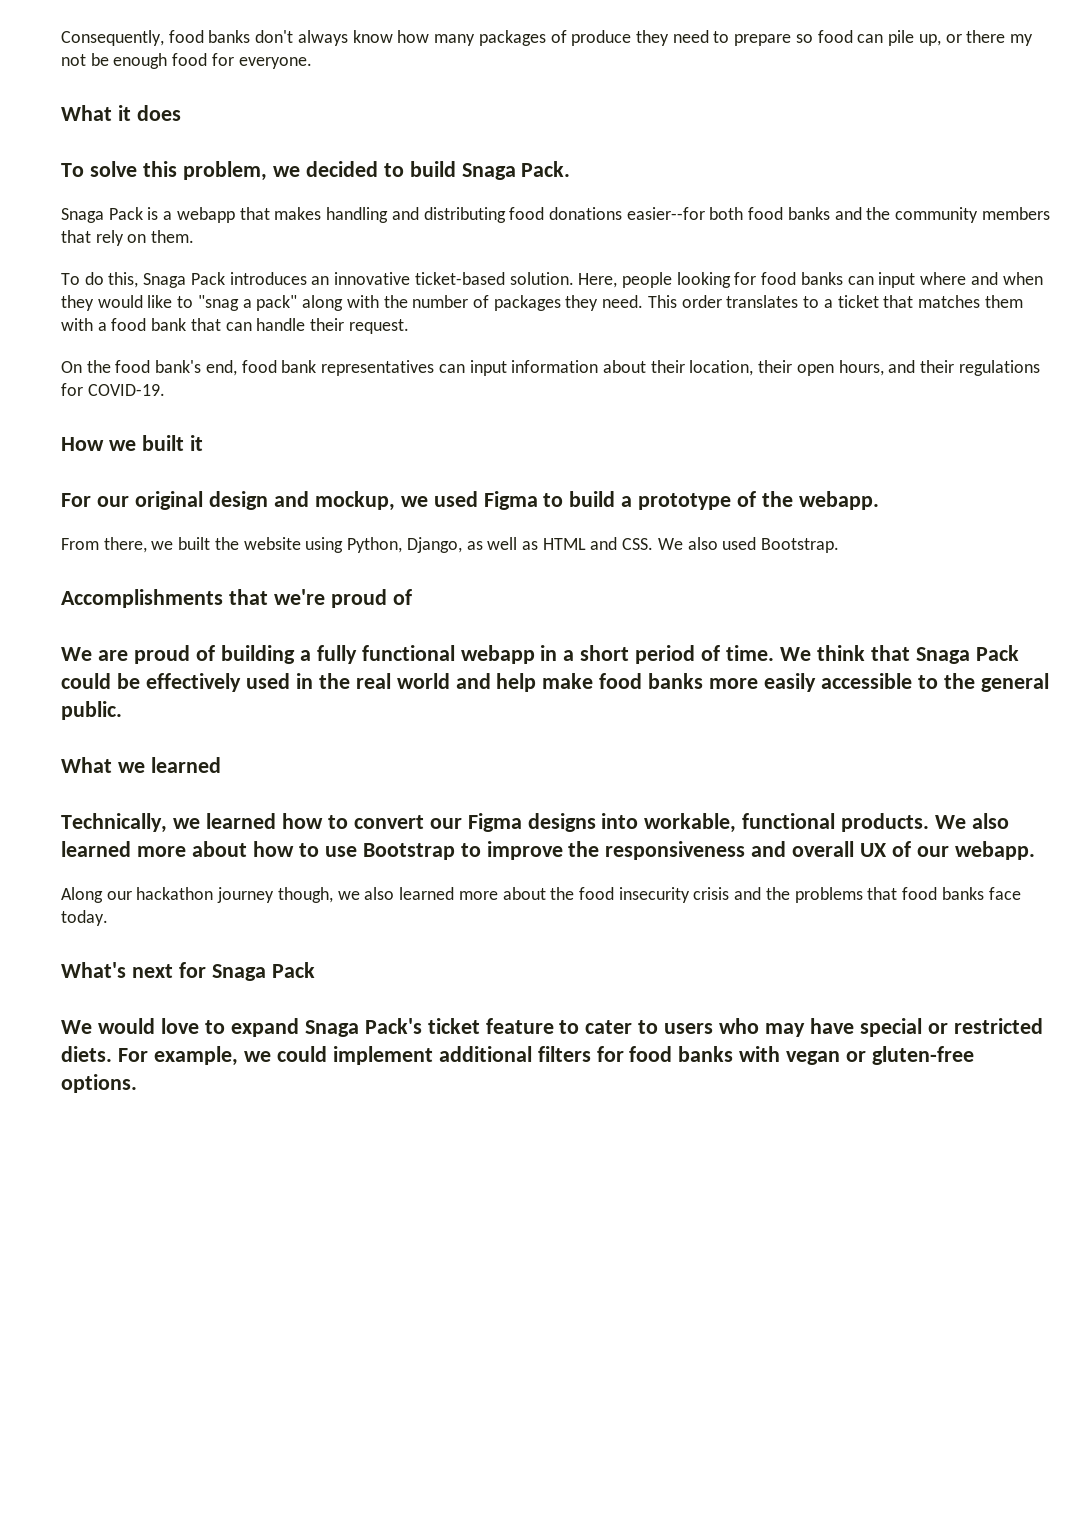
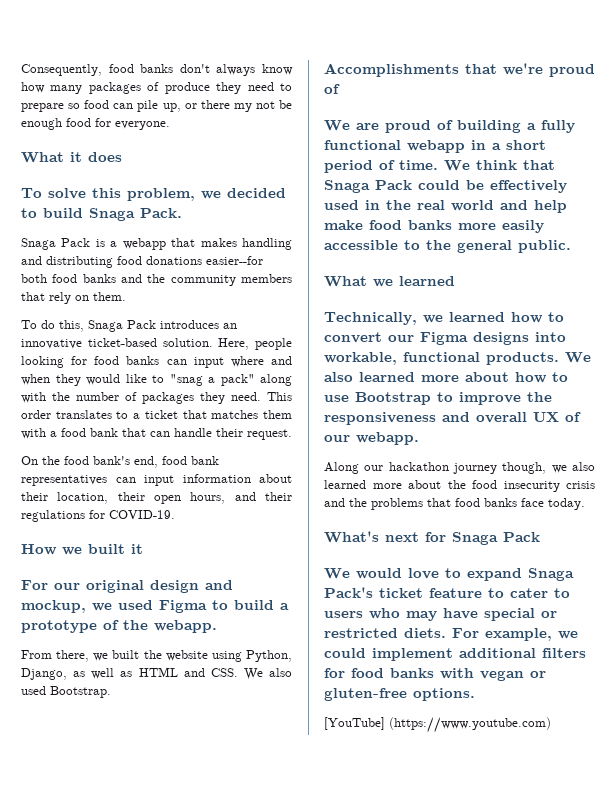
+ [YouTube] (https://www.youtube.com)

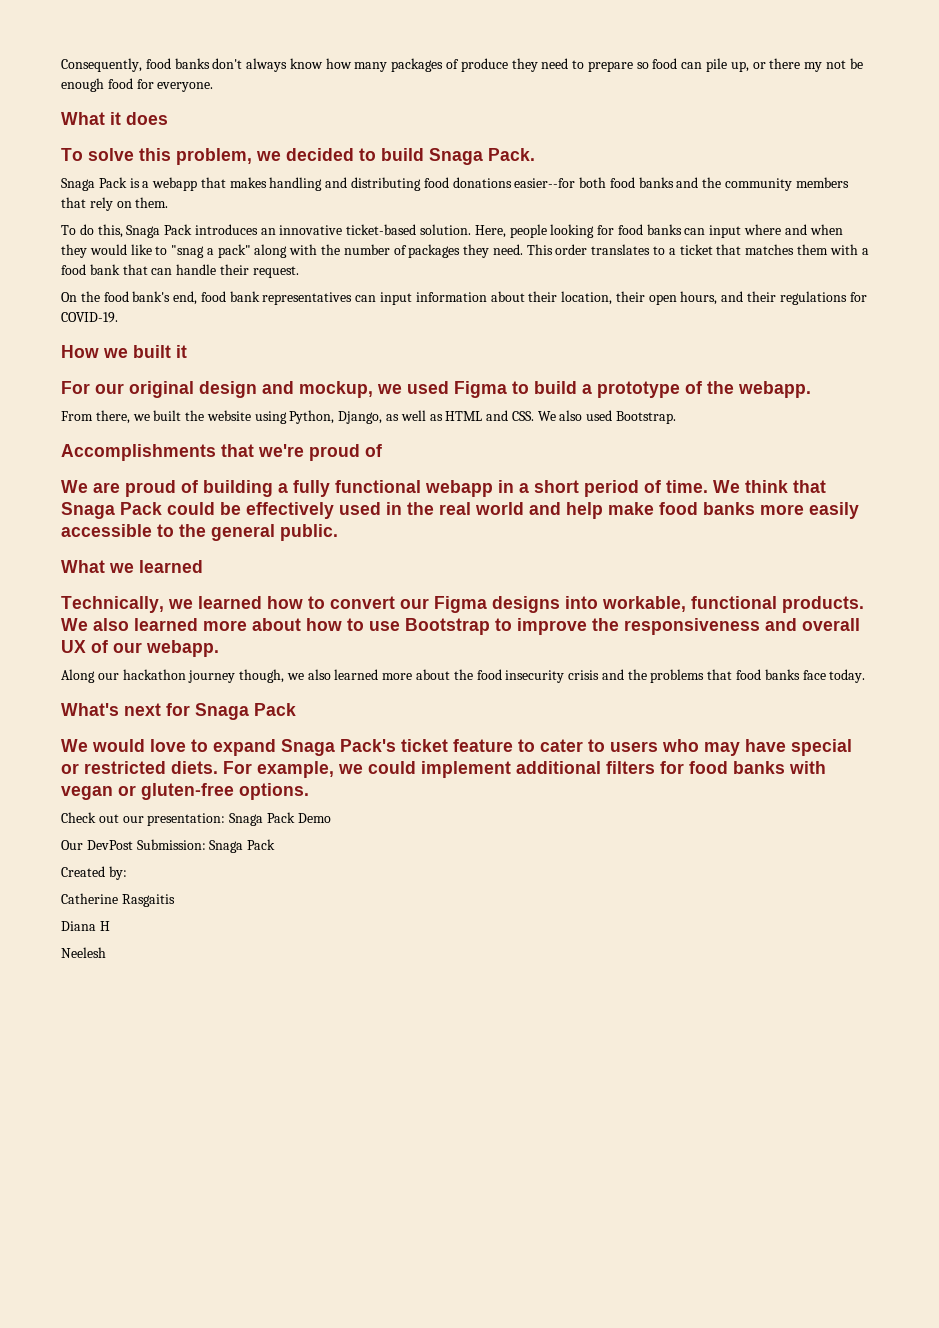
- [YouTube] (https://www.youtube.com)
+ Check out our presentation: Snaga Pack Demo
+ Our DevPost Submission: Snaga Pack
+ Created by:
+ Catherine Rasgaitis
+ Diana H
+ Neelesh

